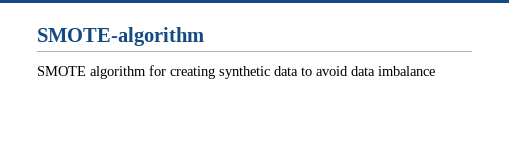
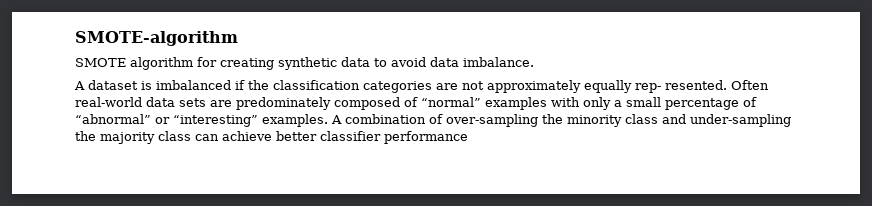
- SMOTE algorithm for creating synthetic data to avoid data imbalance
+ SMOTE algorithm for creating synthetic data to avoid data imbalance.
+ A dataset is imbalanced if the classification categories are not approximately equally rep- resented. Often real-world data sets are predominately composed of “normal” examples with only a small percentage of “abnormal” or “interesting” examples. A combination of over-sampling the minority class and under-sampling the majority class can achieve better classifier performance

